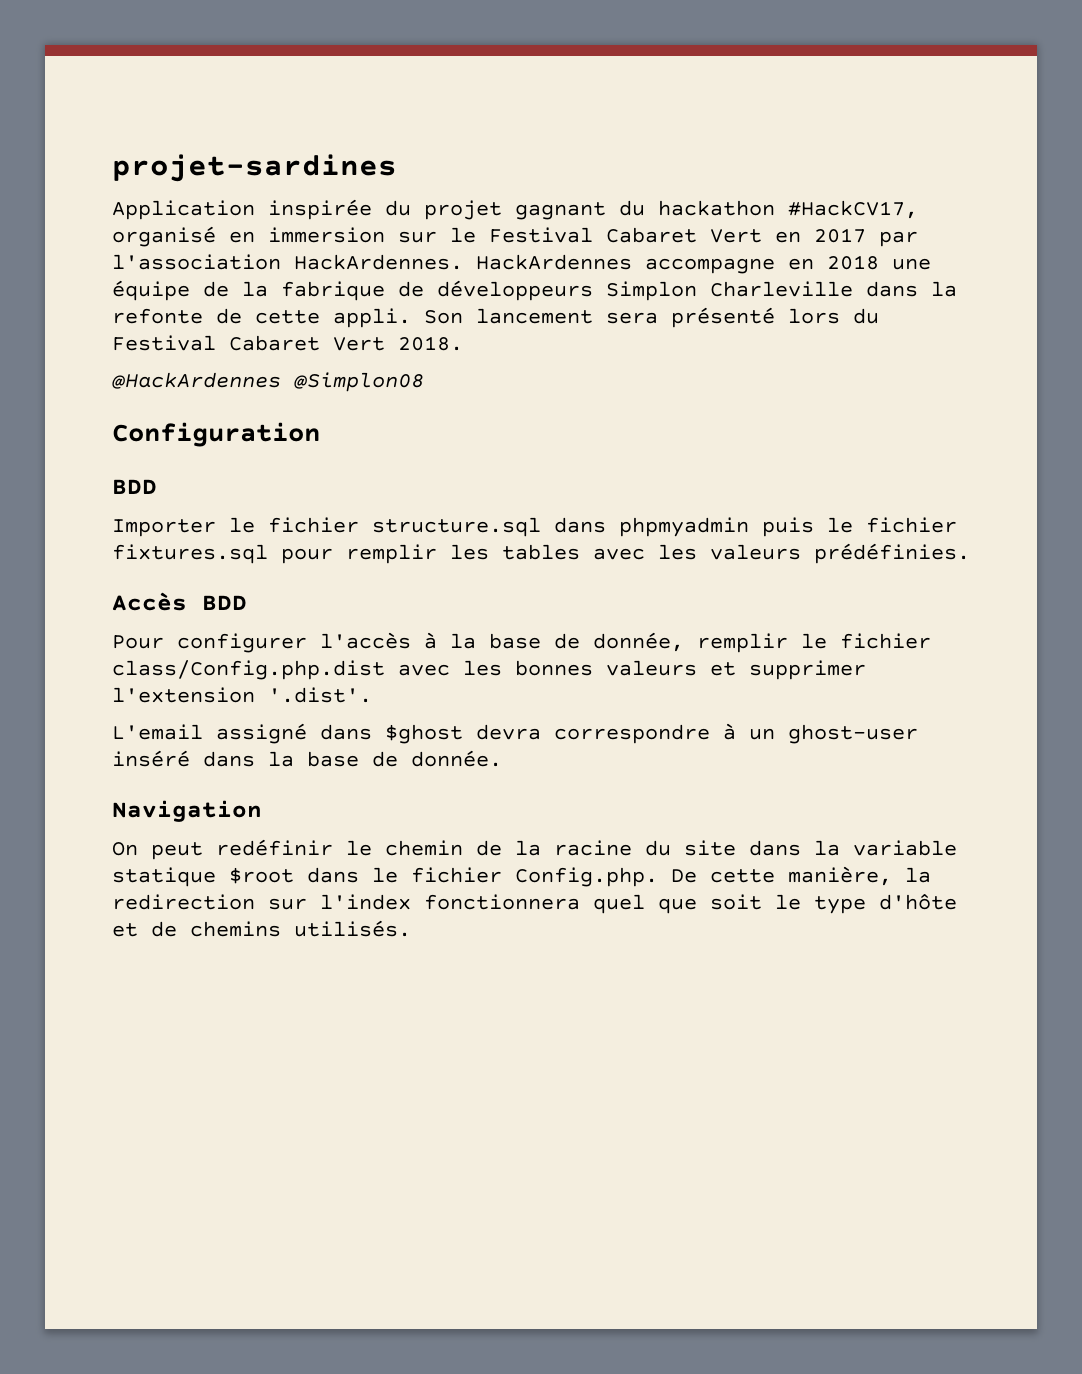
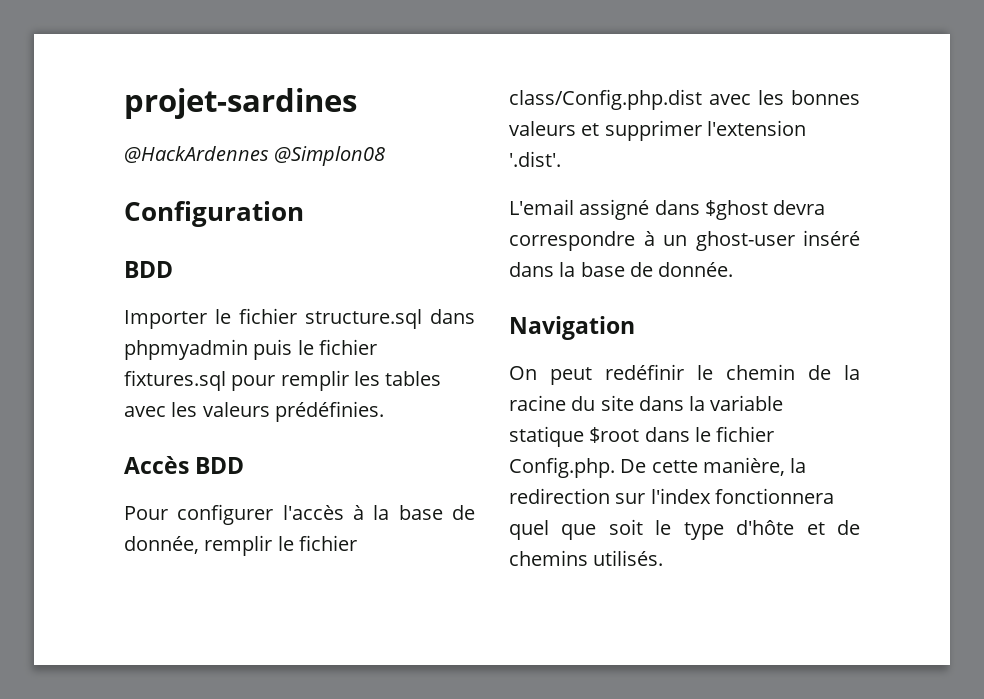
- Application inspirée du projet gagnant du hackathon #HackCV17, organisé en immersion sur le Festival Cabaret Vert en 2017 par l'association HackArdennes. HackArdennes accompagne en 2018 une équipe de la fabrique de développeurs Simplon Charleville dans la refonte de cette appli. Son lancement sera présenté lors du Festival Cabaret Vert 2018.

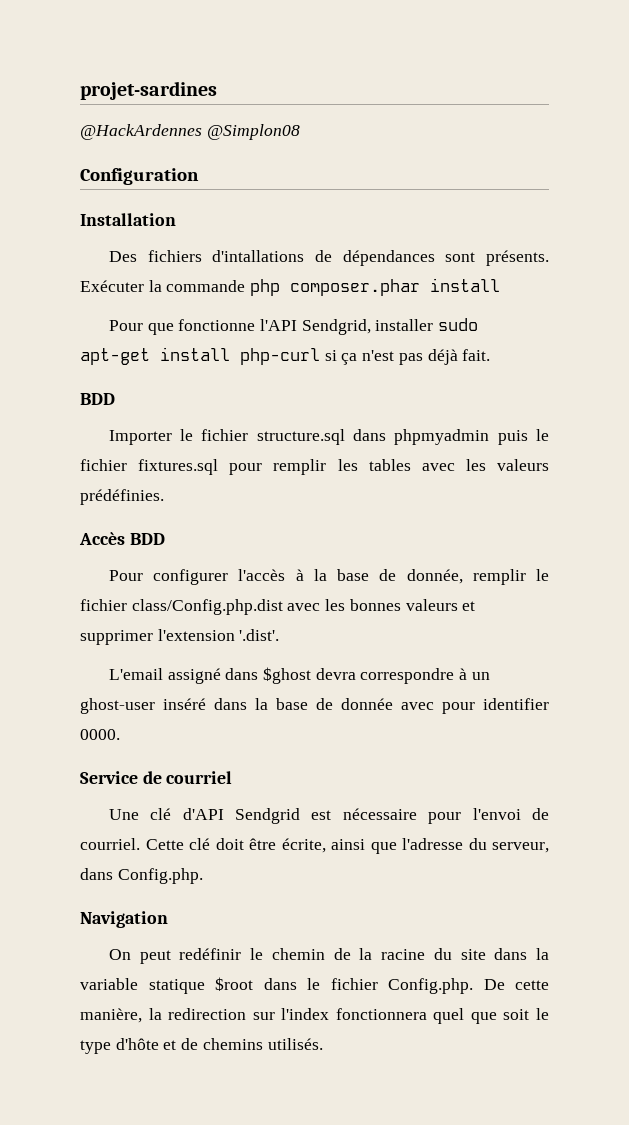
+ Installation
+ Des fichiers d'intallations de dépendances sont présents. Exécuter la commande php composer.phar install
+ Pour que fonctionne l'API Sendgrid, installer sudo apt-get install php-curl si ça n'est pas déjà fait.
- L'email assigné dans $ghost devra correspondre à un ghost-user inséré dans la base de donnée.
+ L'email assigné dans $ghost devra correspondre à un ghost-user inséré dans la base de donnée avec pour identifier 0000.
+ Service de courriel
+ Une clé d'API Sendgrid est nécessaire pour l'envoi de courriel. Cette clé doit être écrite, ainsi que l'adresse du serveur, dans Config.php.

